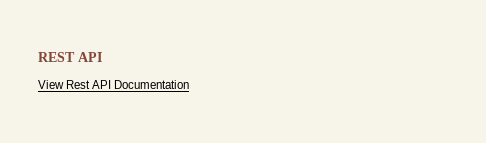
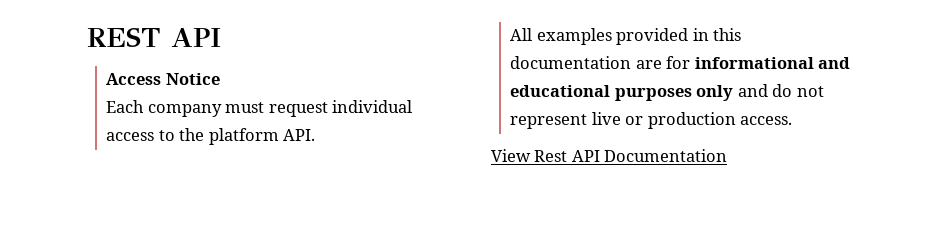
+ Access Notice
+ Each company must request individual access to the platform API.
+ All examples provided in this documentation are for informational and educational purposes only and do not represent live or production access.

